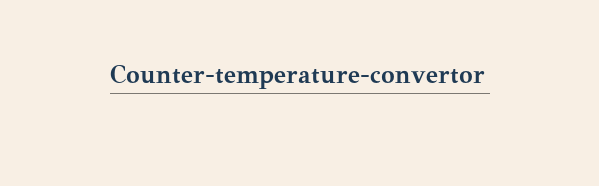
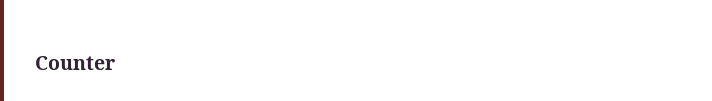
- Counter-temperature-convertor
+ Counter

